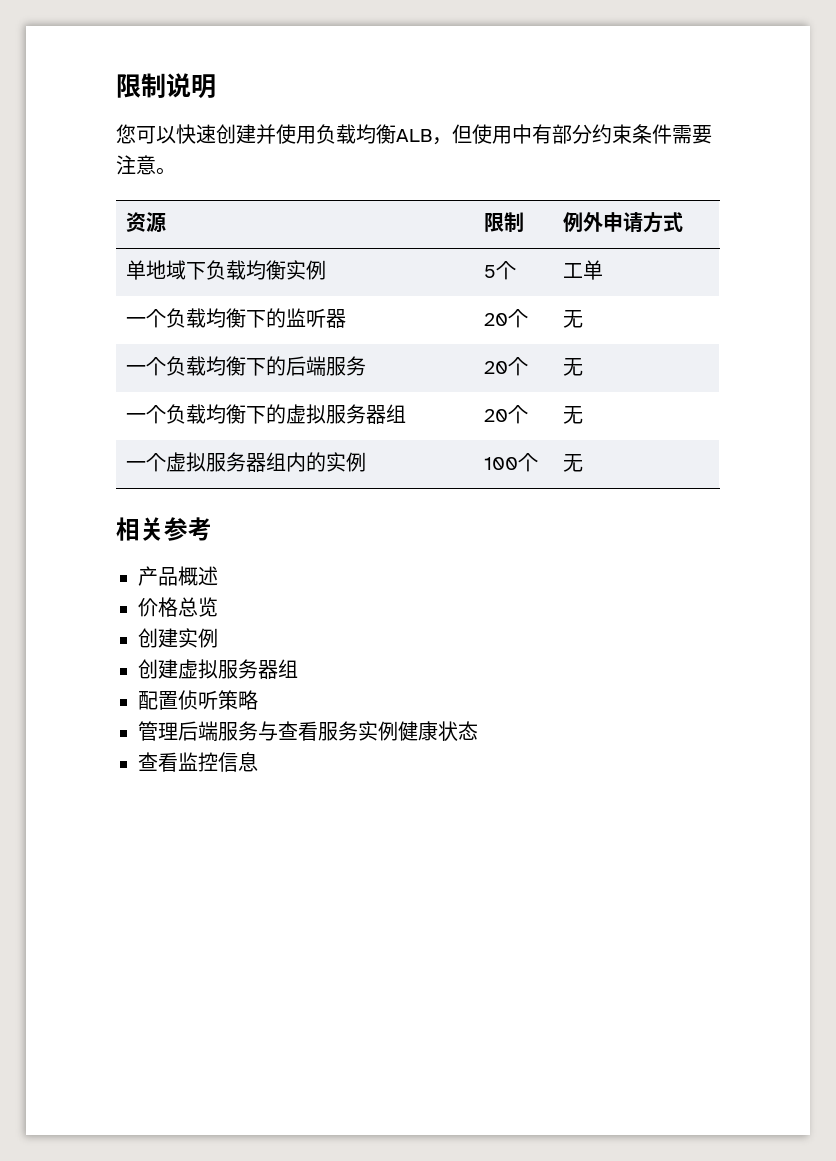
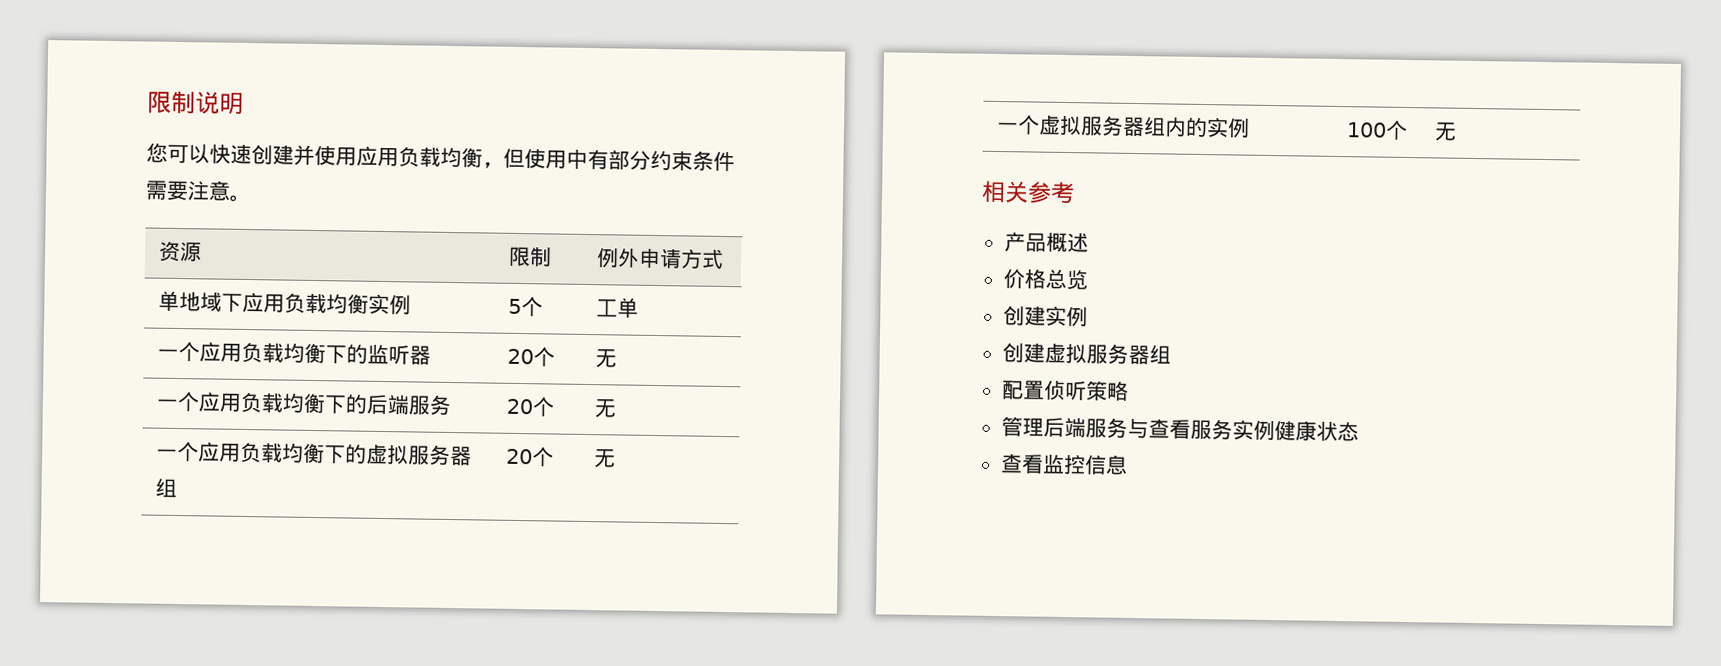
- 您可以快速创建并使用负载均衡ALB，但使用中有部分约束条件需要注意。
+ 您可以快速创建并使用应用负载均衡，但使用中有部分约束条件需要注意。
- 单地域下负载均衡实例 | 5个 | 工单
+ 单地域下应用负载均衡实例 | 5个 | 工单
- 一个负载均衡下的监听器 | 20个 | 无
+ 一个应用负载均衡下的监听器 | 20个 | 无
- 一个负载均衡下的后端服务 | 20个 | 无
+ 一个应用负载均衡下的后端服务 | 20个 | 无
- 一个负载均衡下的虚拟服务器组 | 20个 | 无
+ 一个应用负载均衡下的虚拟服务器组 | 20个 | 无

